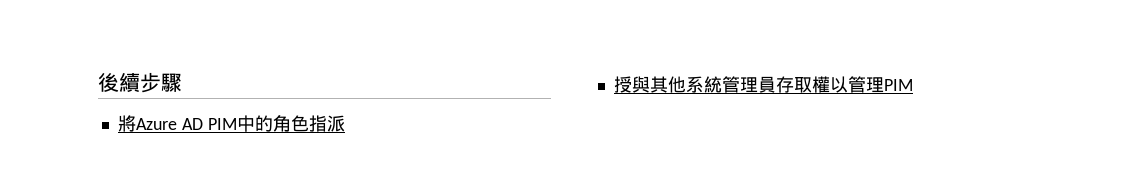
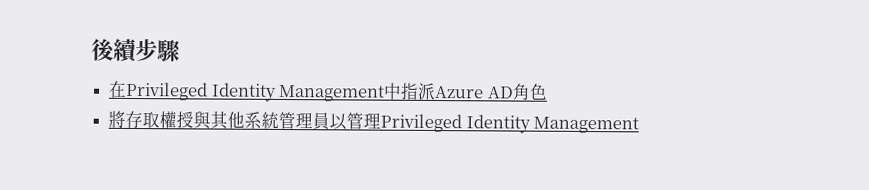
- 將Azure AD PIM中的角色指派
- 授與其他系統管理員存取權以管理PIM
+ 在Privileged Identity Management中指派Azure AD角色
+ 將存取權授與其他系統管理員以管理Privileged Identity Management

